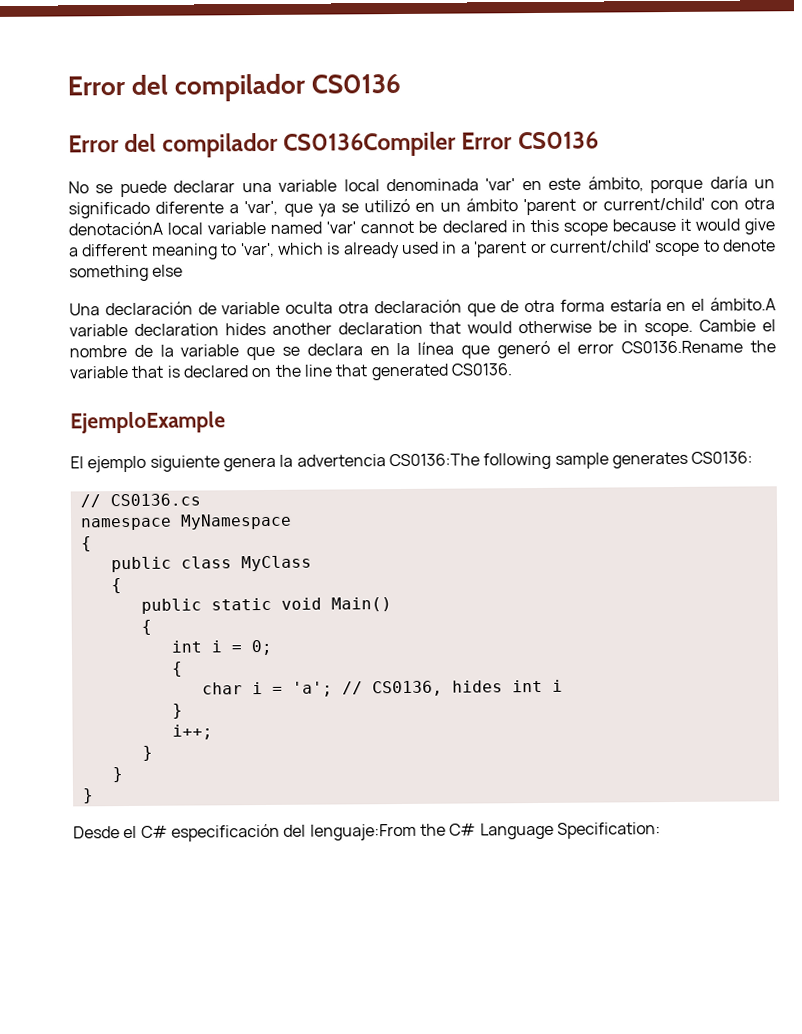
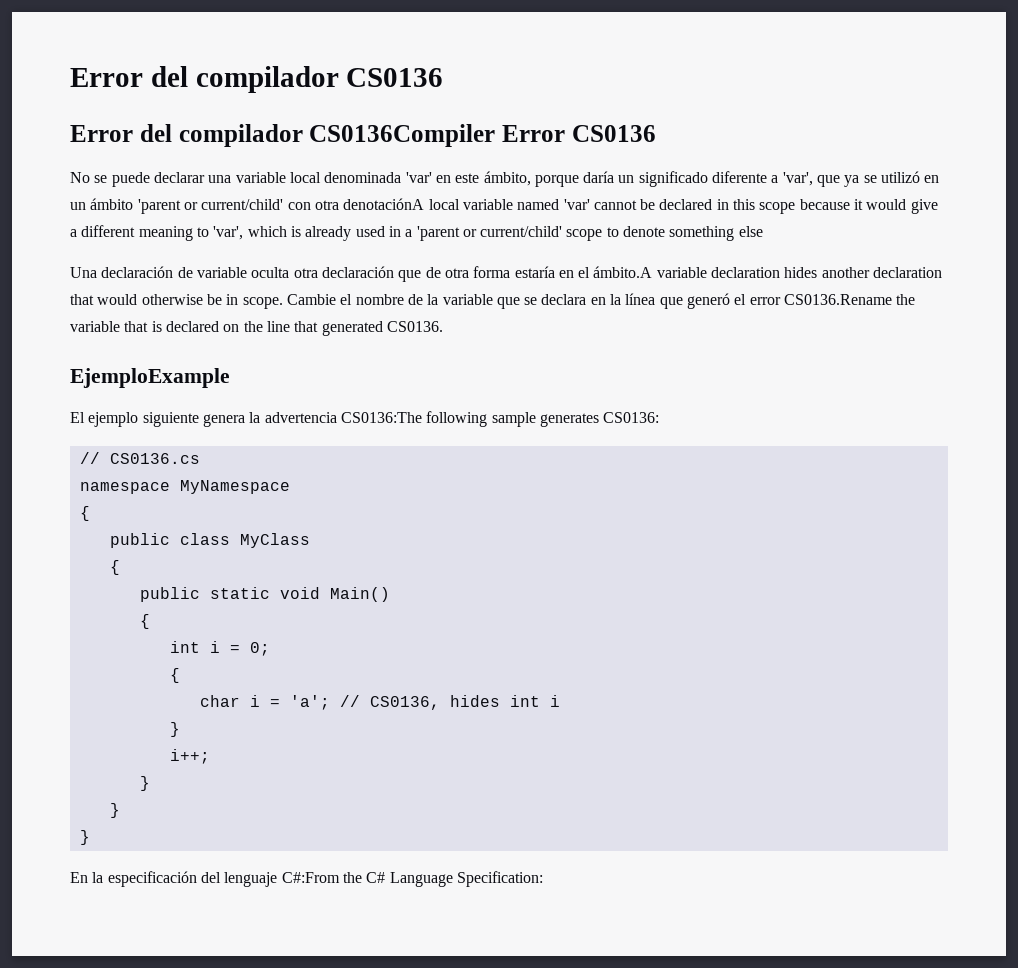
- Desde el C# especificación del lenguaje:From the C# Language Specification:
+ En la especificación del lenguaje C#:From the C# Language Specification:

